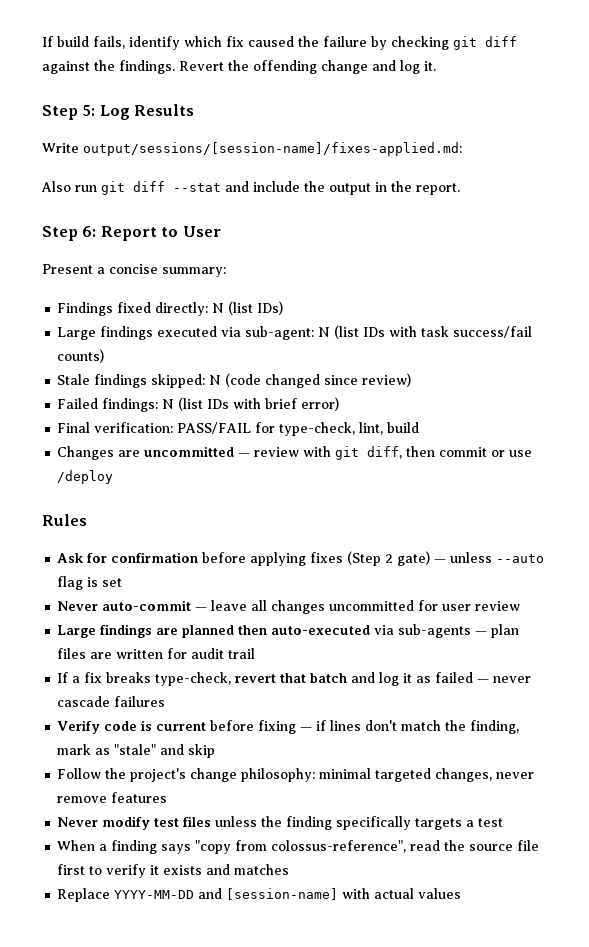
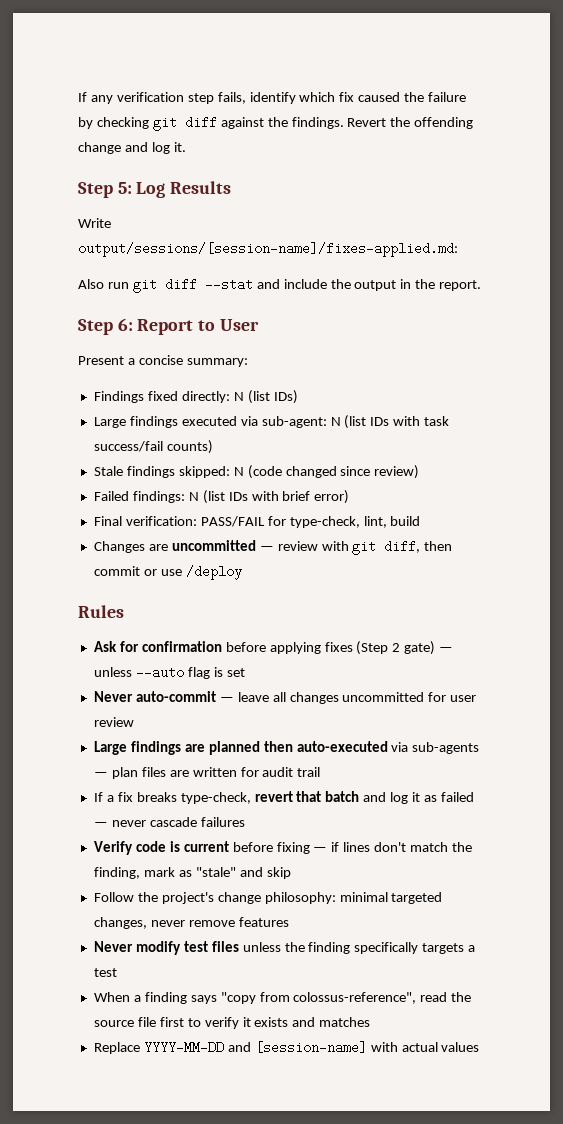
- If build fails, identify which fix caused the failure by checking git diff against the findings.
+ If any verification step fails, identify which fix caused the failure by checking git diff against the findings.

